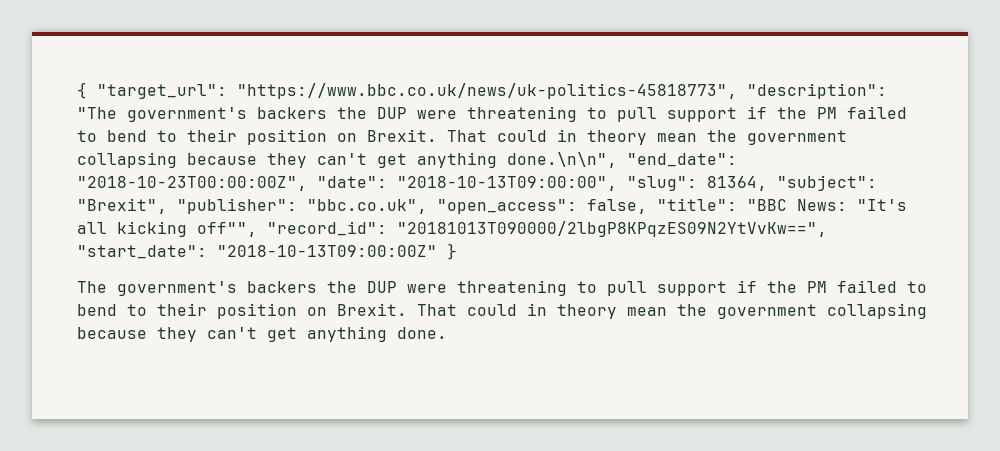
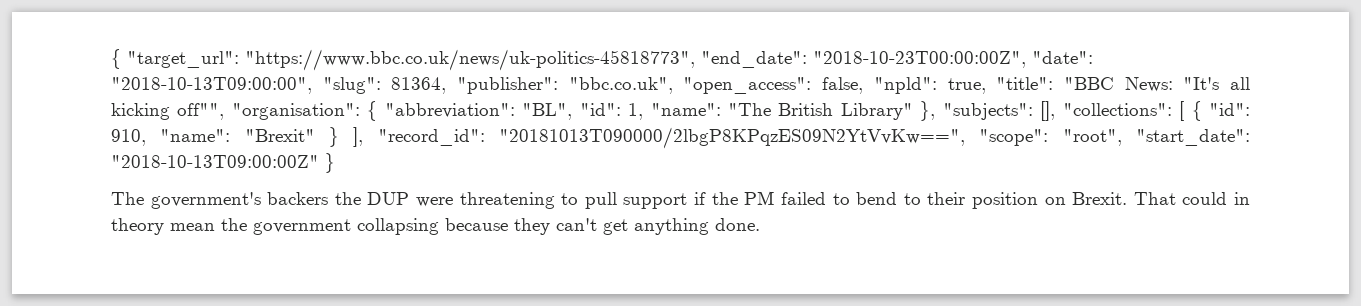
- { "target_url": "https://www.bbc.co.uk/news/uk-politics-45818773", "description": "The government's backers the DUP were threatening to pull support if the PM failed to bend to their position on Brexit. That could in theory mean the government collapsing because they can't get anything done.\n\n", "end_date": "2018-10-23T00:00:00Z", "date": "2018-10-13T09:00:00", "slug": 81364, "subject": "Brexit", "publisher": "bbc.co.uk", "open_access": false, "title": "BBC News: "It's all kicking off"", "record_id": "20181013T090000/2lbgP8KPqzES09N2YtVvKw==", "start_date": "2018-10-13T09:00:00Z" }
+ { "target_url": "https://www.bbc.co.uk/news/uk-politics-45818773", "end_date": "2018-10-23T00:00:00Z", "date": "2018-10-13T09:00:00", "slug": 81364, "publisher": "bbc.co.uk", "open_access": false, "npld": true, "title": "BBC News: "It's all kicking off"", "organisation": { "abbreviation": "BL", "id": 1, "name": "The British Library" }, "subjects": [], "collections": [ { "id": 910, "name": "Brexit" } ], "record_id": "20181013T090000/2lbgP8KPqzES09N2YtVvKw==", "scope": "root", "start_date": "2018-10-13T09:00:00Z" }

